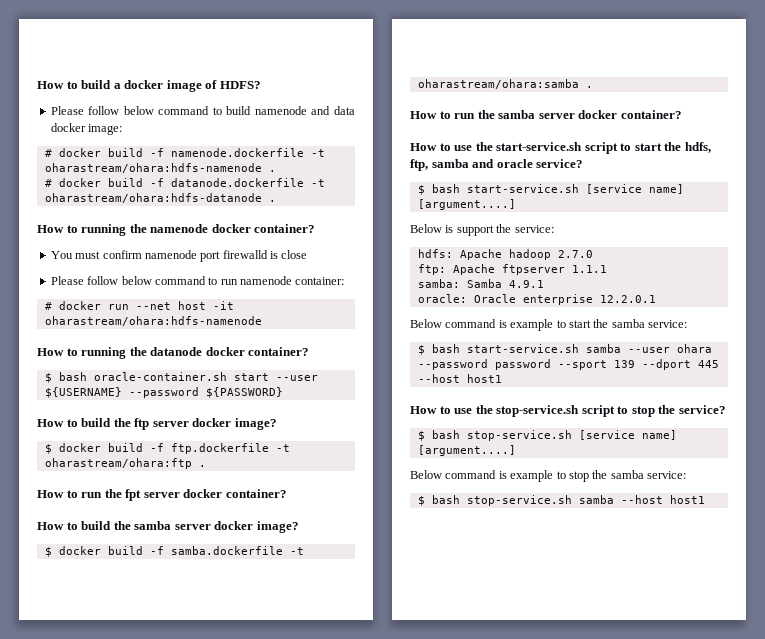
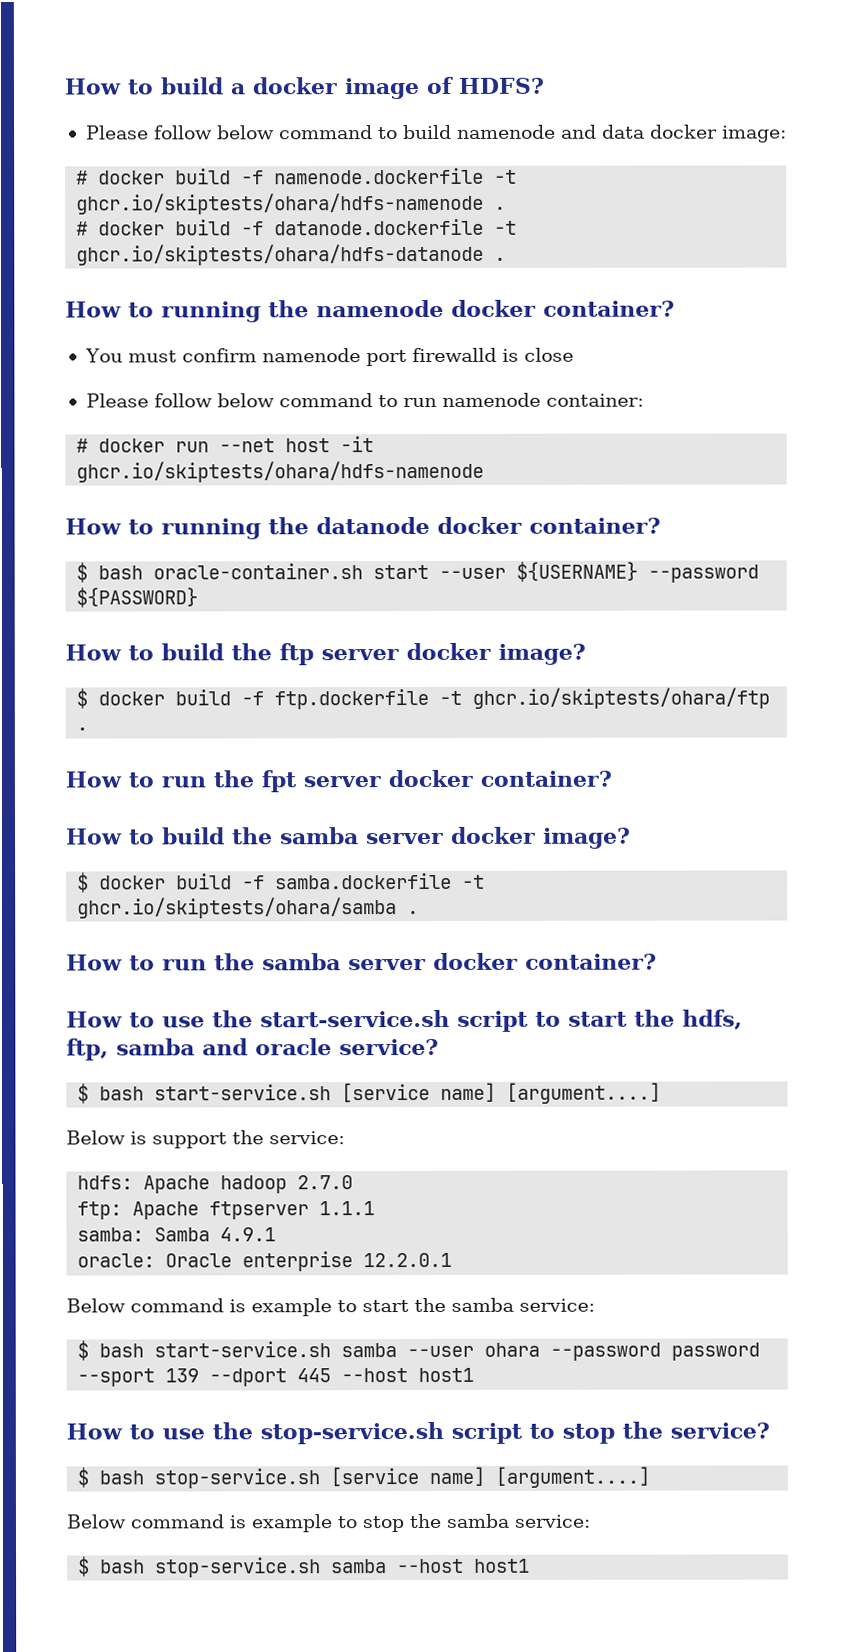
- # docker build -f namenode.dockerfile -t oharastream/ohara:hdfs-namenode .
+ # docker build -f namenode.dockerfile -t ghcr.io/skiptests/ohara/hdfs-namenode .
- # docker build -f datanode.dockerfile -t oharastream/ohara:hdfs-datanode .
+ # docker build -f datanode.dockerfile -t ghcr.io/skiptests/ohara/hdfs-datanode .
- # docker run --net host -it oharastream/ohara:hdfs-namenode
+ # docker run --net host -it ghcr.io/skiptests/ohara/hdfs-namenode
- $ docker build -f ftp.dockerfile -t oharastream/ohara:ftp .
+ $ docker build -f ftp.dockerfile -t ghcr.io/skiptests/ohara/ftp .
- $ docker build -f samba.dockerfile -t oharastream/ohara:samba .
+ $ docker build -f samba.dockerfile -t ghcr.io/skiptests/ohara/samba .

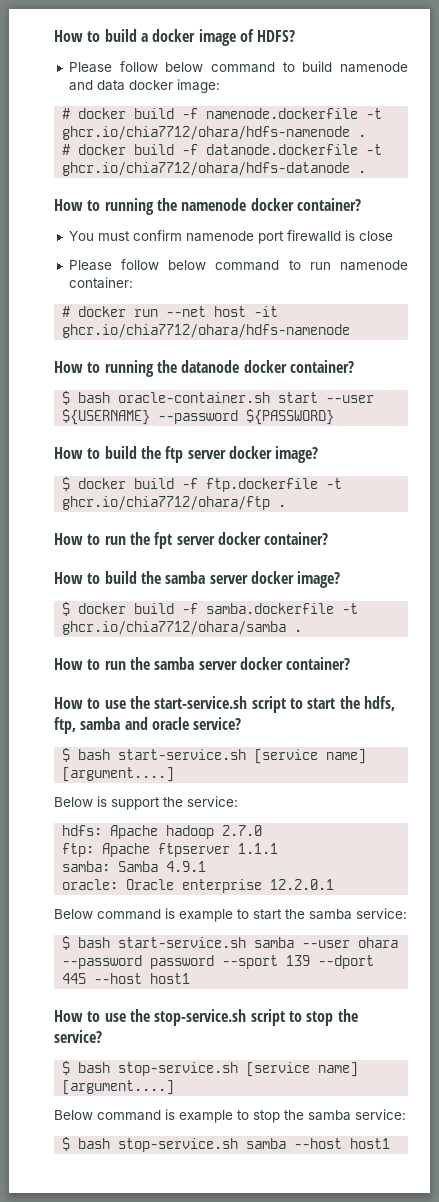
- # docker build -f namenode.dockerfile -t ghcr.io/skiptests/ohara/hdfs-namenode .
+ # docker build -f namenode.dockerfile -t ghcr.io/chia7712/ohara/hdfs-namenode .
- # docker build -f datanode.dockerfile -t ghcr.io/skiptests/ohara/hdfs-datanode .
+ # docker build -f datanode.dockerfile -t ghcr.io/chia7712/ohara/hdfs-datanode .
- # docker run --net host -it ghcr.io/skiptests/ohara/hdfs-namenode
+ # docker run --net host -it ghcr.io/chia7712/ohara/hdfs-namenode
- $ docker build -f ftp.dockerfile -t ghcr.io/skiptests/ohara/ftp .
+ $ docker build -f ftp.dockerfile -t ghcr.io/chia7712/ohara/ftp .
- $ docker build -f samba.dockerfile -t ghcr.io/skiptests/ohara/samba .
+ $ docker build -f samba.dockerfile -t ghcr.io/chia7712/ohara/samba .

